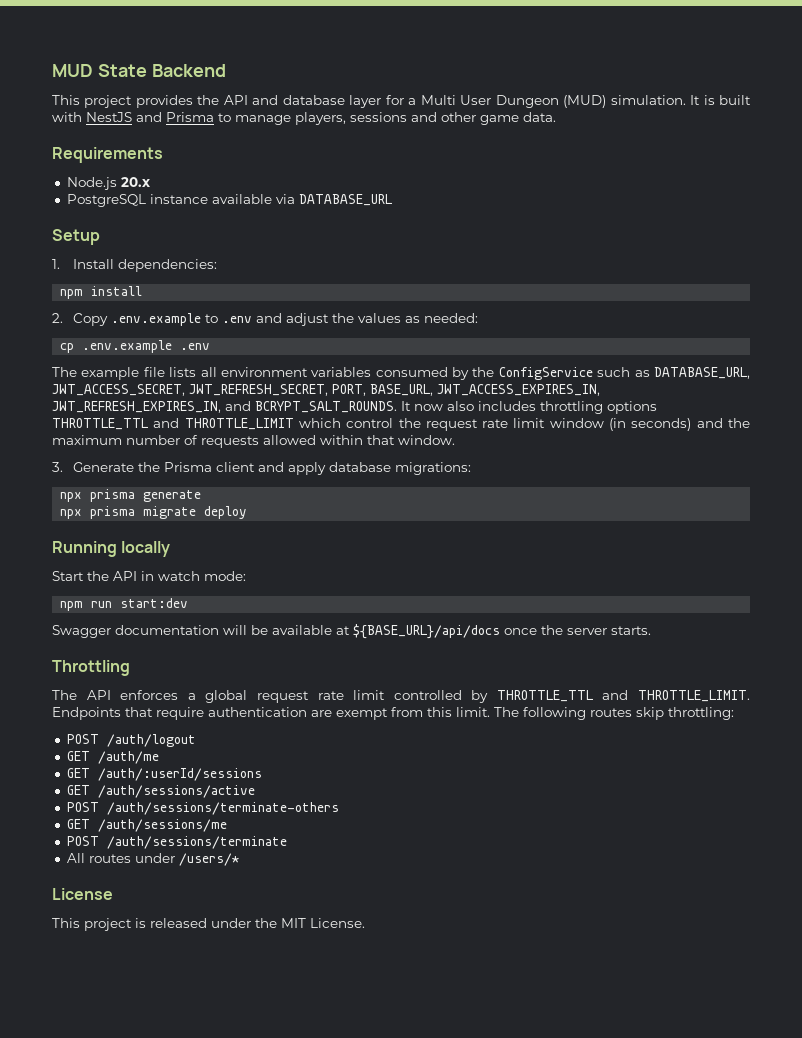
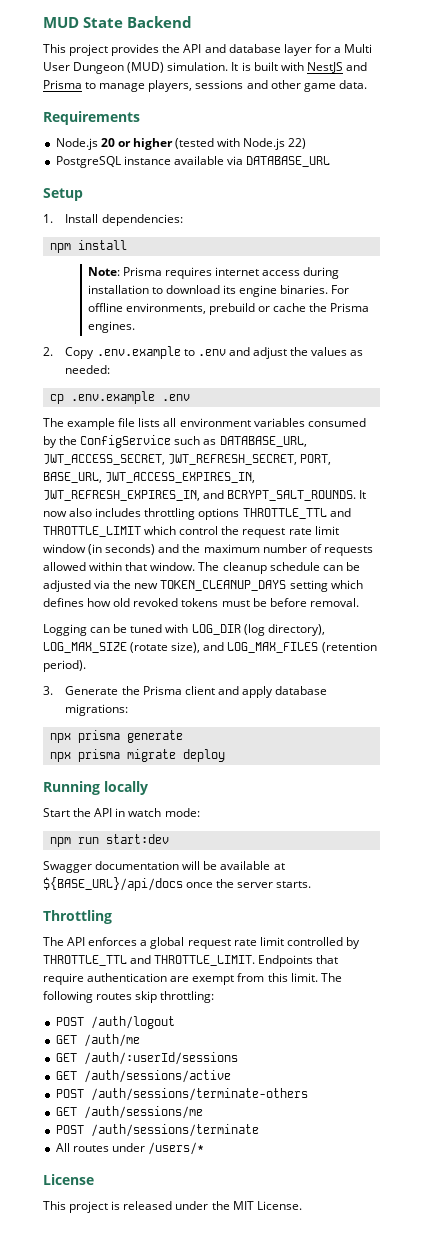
- Node.js 20.x
+ Node.js 20 or higher (tested with Node.js 22)
+ Note: Prisma requires internet access during installation to download its engine binaries. For offline environments, prebuild or cache the Prisma engines.
+ The cleanup schedule can be adjusted via the new TOKEN_CLEANUP_DAYS setting which defines how old revoked tokens must be before removal.
+ Logging can be tuned with LOG_DIR (log directory), LOG_MAX_SIZE (rotate size), and LOG_MAX_FILES (retention period).

